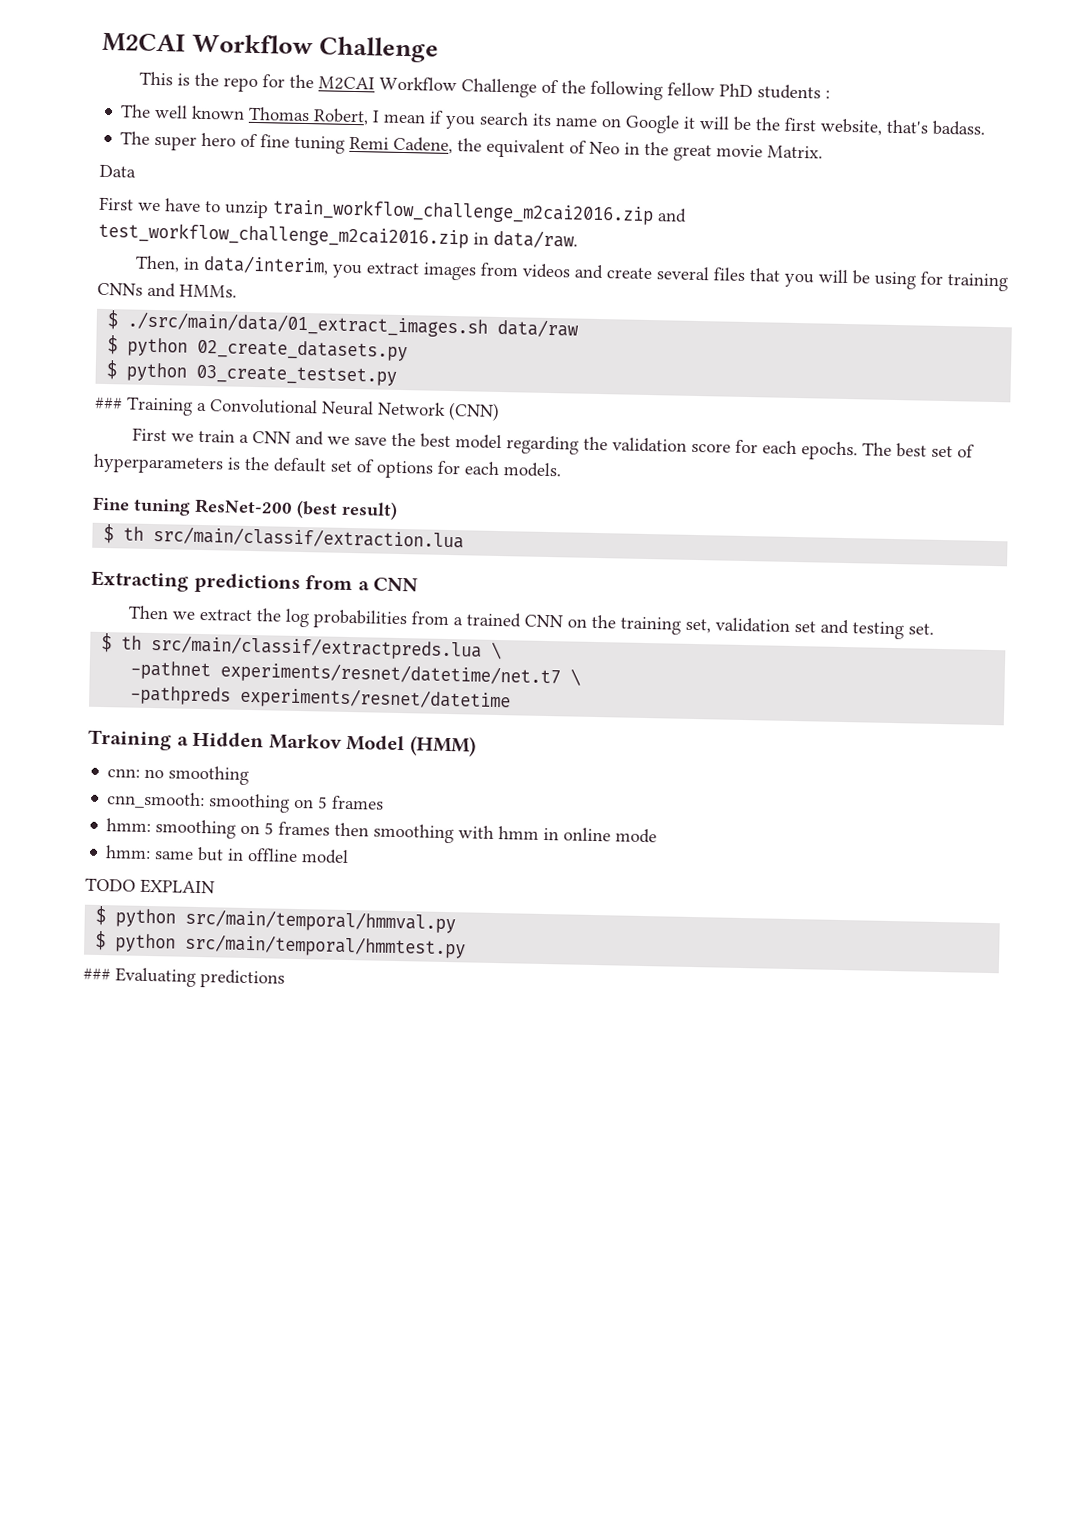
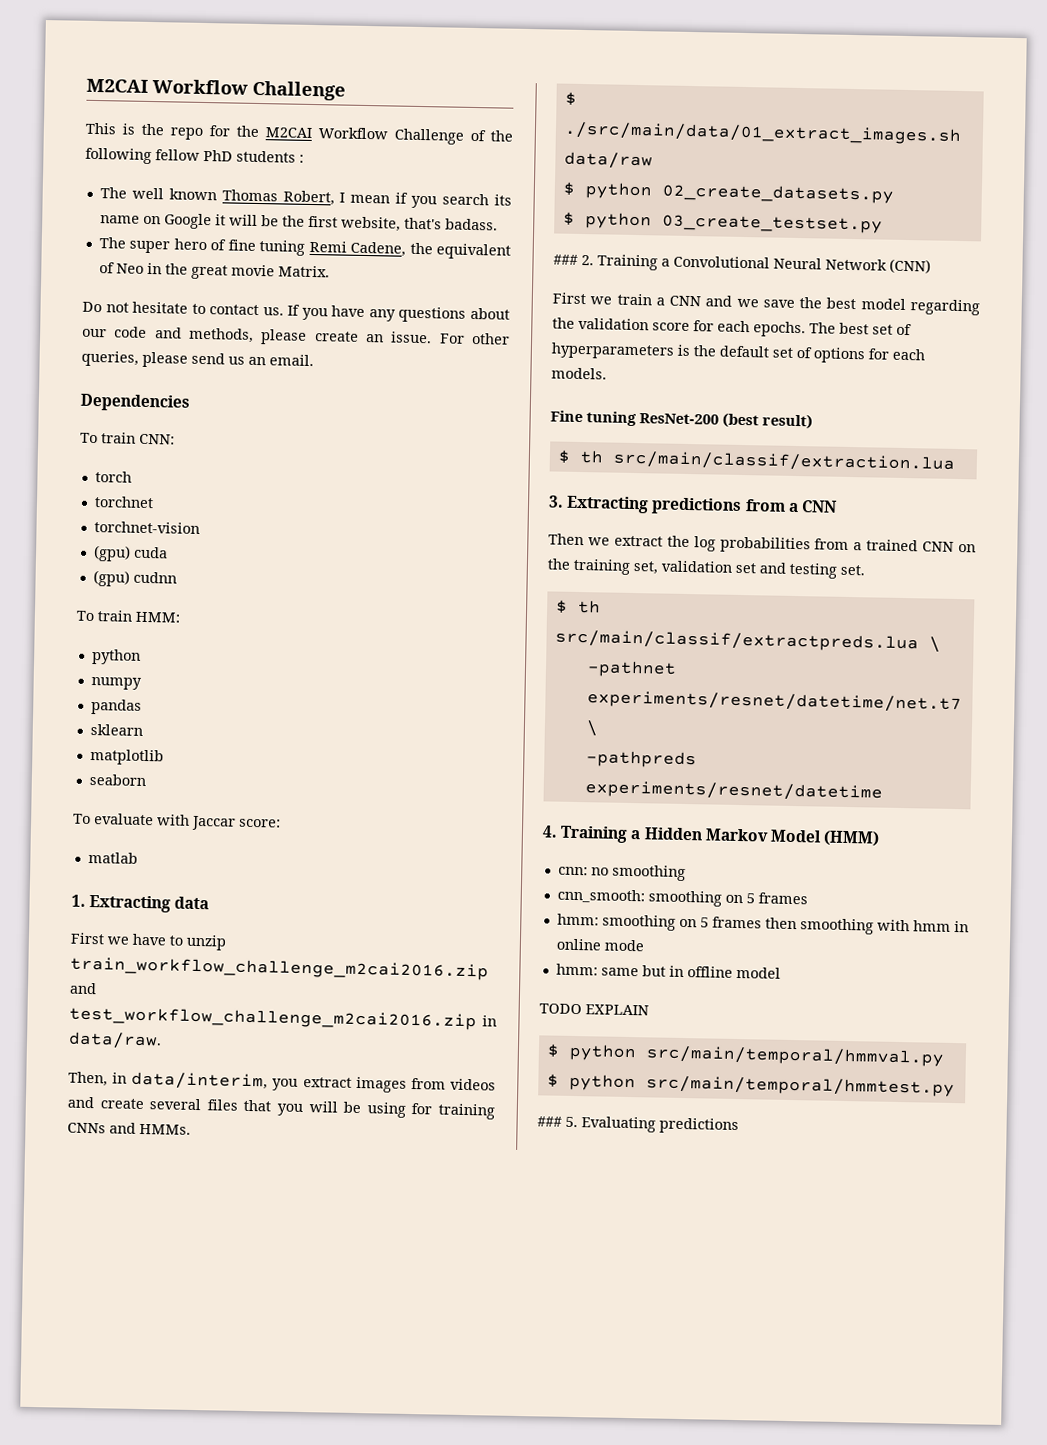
- Data
+ Do not hesitate to contact us. If you have any questions about our code and methods, please create an issue. For other queries, please send us an email.
+ Dependencies
+ To train CNN:
+ torch
+ torchnet
+ torchnet-vision
+ (gpu) cuda
+ (gpu) cudnn
+ To train HMM:
+ python
+ numpy
+ pandas
+ sklearn
+ matplotlib
+ seaborn
+ To evaluate with Jaccar score:
+ matlab
+ 1. Extracting data
- ### Training a Convolutional Neural Network (CNN)
+ ### 2. Training a Convolutional Neural Network (CNN)
- Extracting predictions from a CNN
+ 3. Extracting predictions from a CNN
- Training a Hidden Markov Model (HMM)
+ 4. Training a Hidden Markov Model (HMM)
- ### Evaluating predictions
+ ### 5. Evaluating predictions

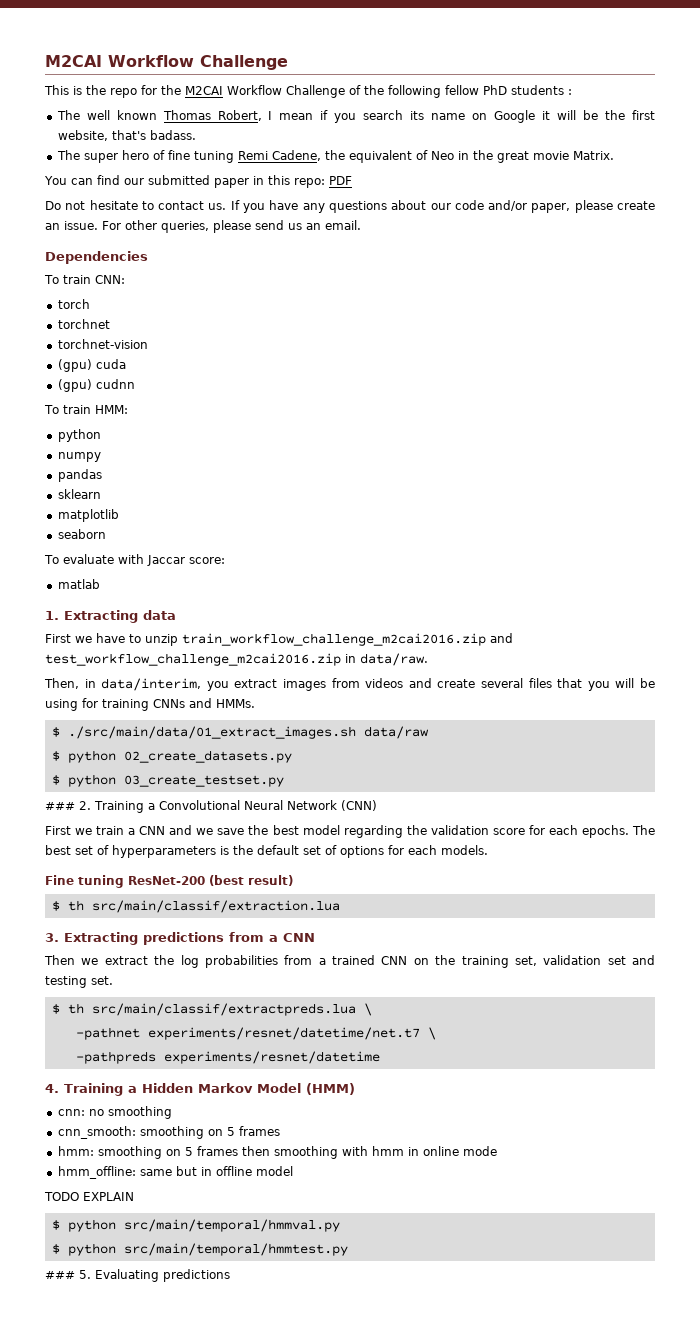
+ You can find our submitted paper in this repo: PDF
- If you have any questions about our code and methods, please create an issue.
+ If you have any questions about our code and/or paper, please create an issue.
- hmm: same but in offline model
+ hmm_offline: same but in offline model

